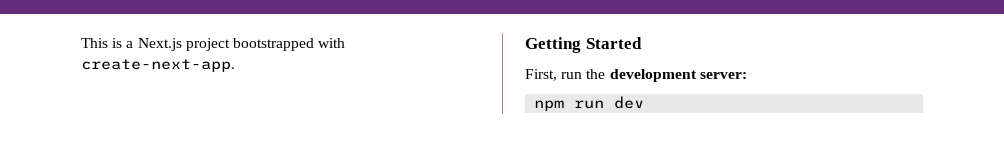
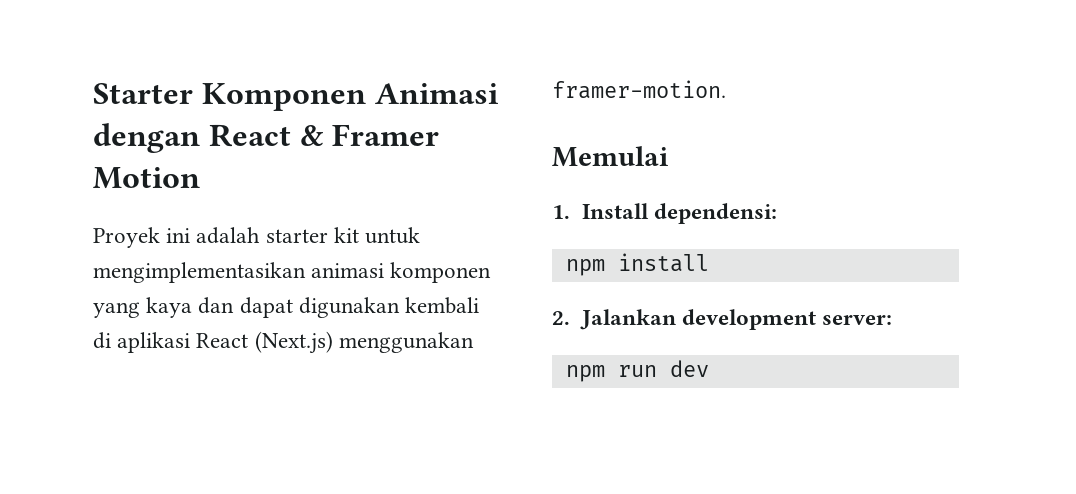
- This is a Next.js project bootstrapped with create-next-app.
- Getting Started
- First, run the development server:
+ Starter Komponen Animasi dengan React & Framer Motion
+ Proyek ini adalah starter kit untuk mengimplementasikan animasi komponen yang kaya dan dapat digunakan kembali di aplikasi React (Next.js) menggunakan framer-motion.
+ Memulai
+ 1. Install dependensi:
+ npm install
+ 2. Jalankan development server:

